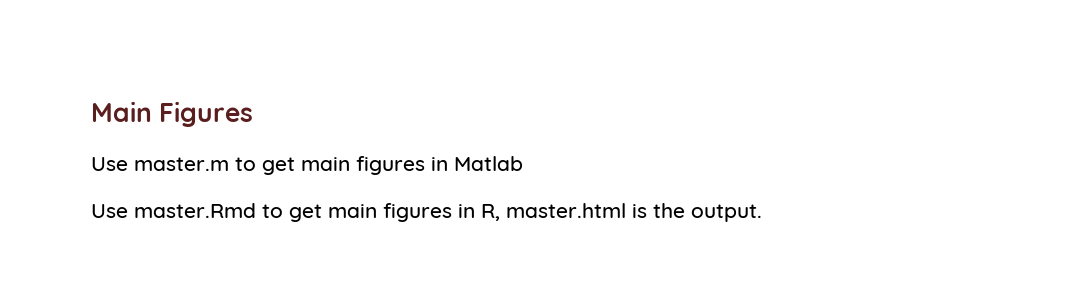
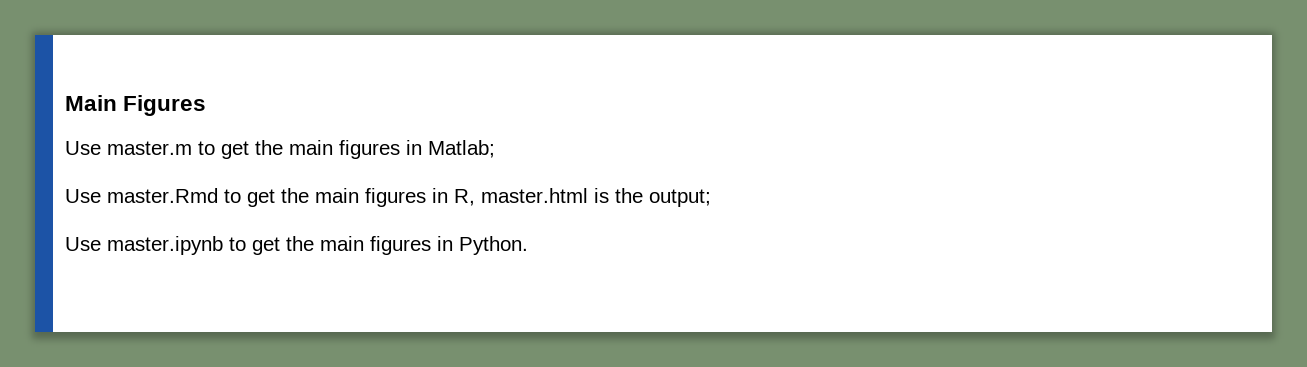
- Use master.m to get main figures in Matlab
+ Use master.m to get the main figures in Matlab;
- Use master.Rmd to get main figures in R, master.html is the output.
+ Use master.Rmd to get the main figures in R, master.html is the output;
+ Use master.ipynb to get the main figures in Python.

